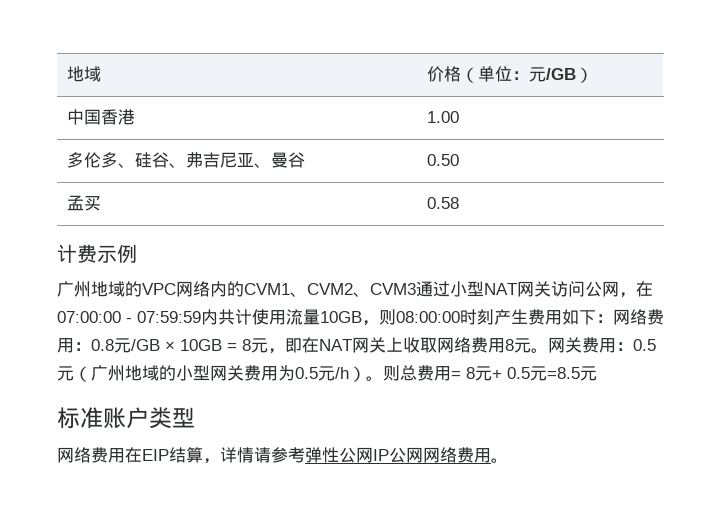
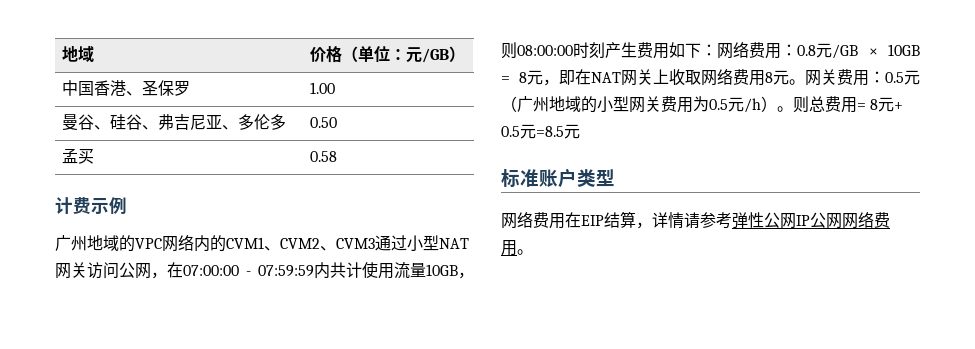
- 中国香港 | 1.00
+ 中国香港、圣保罗 | 1.00
- 多伦多、硅谷、弗吉尼亚、曼谷 | 0.50
+ 曼谷、硅谷、弗吉尼亚、多伦多 | 0.50

